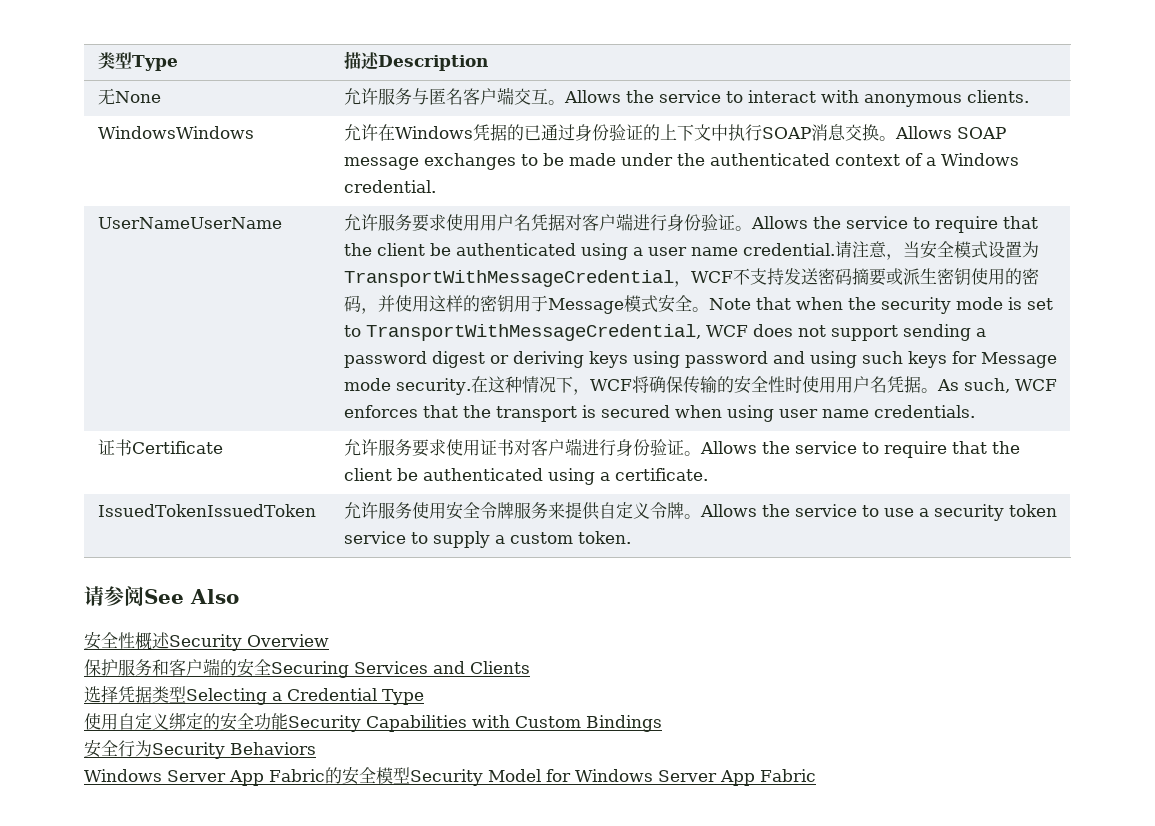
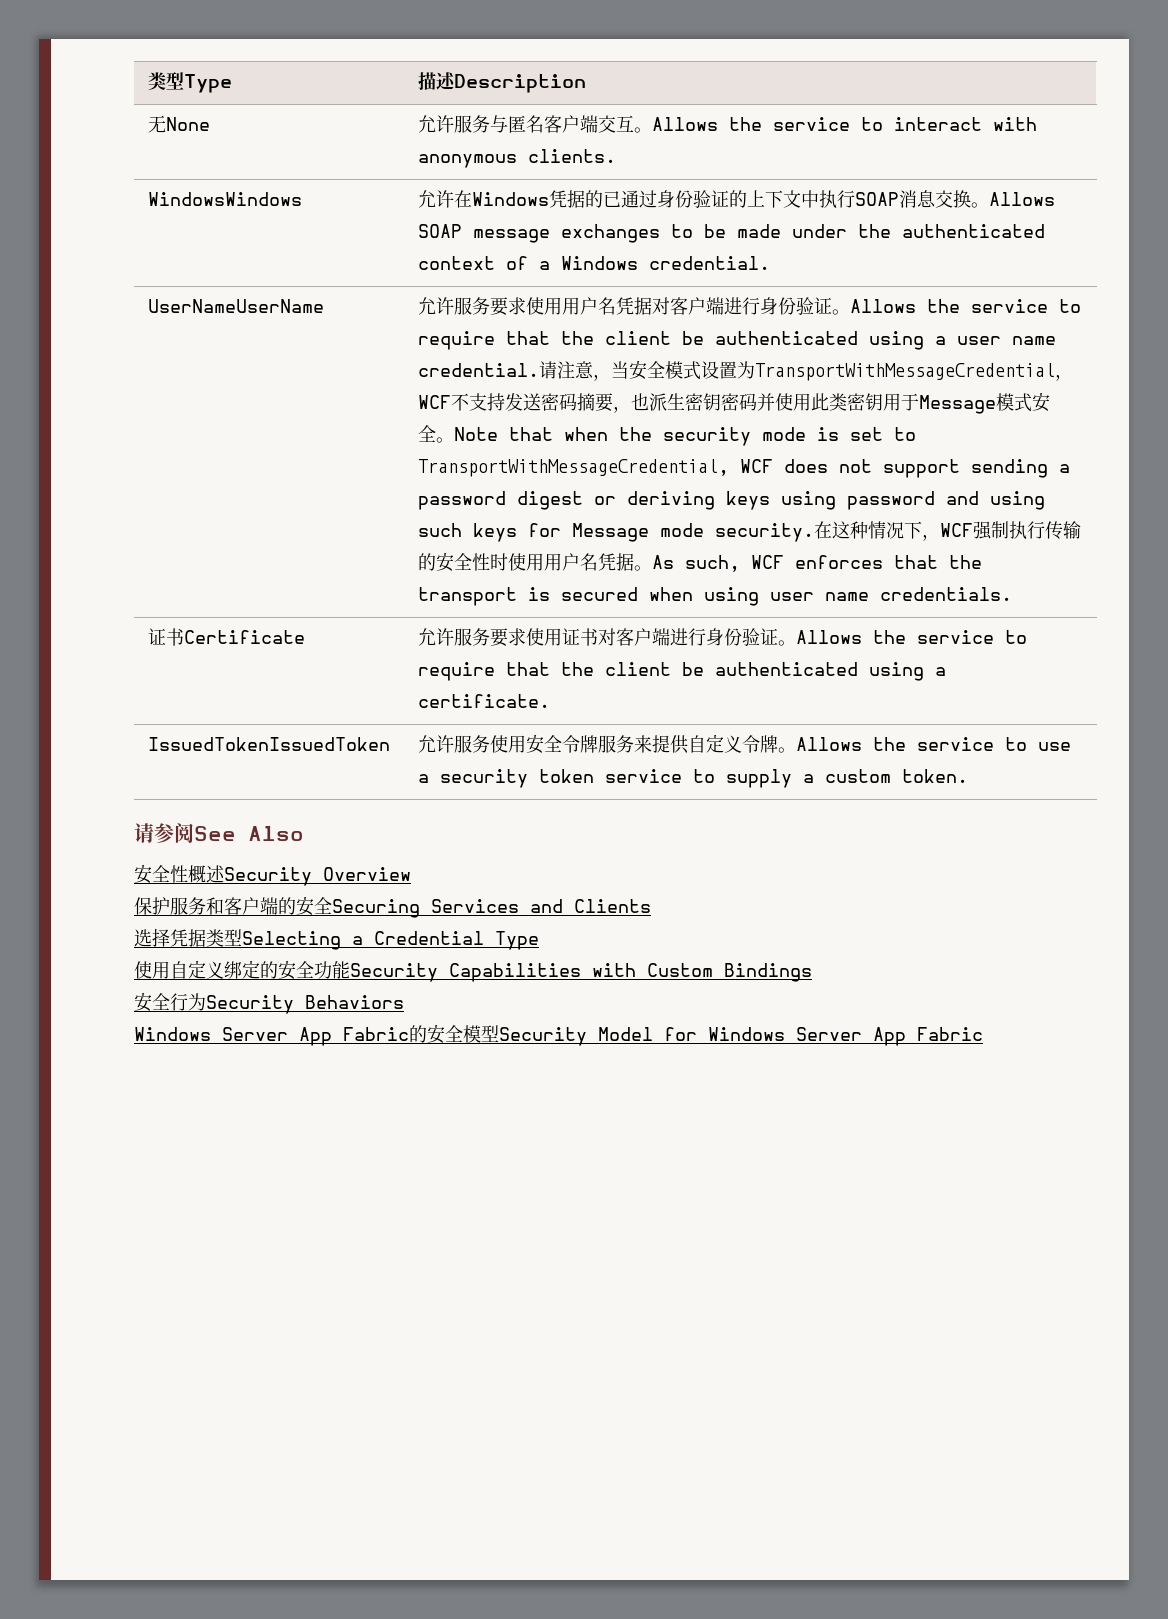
- 请注意，当安全模式设置为TransportWithMessageCredential，WCF不支持发送密码摘要或派生密钥使用的密码，并使用这样的密钥用于Message模式安全。
+ 请注意，当安全模式设置为TransportWithMessageCredential，WCF不支持发送密码摘要，也派生密钥密码并使用此类密钥用于Message模式安全。
- 在这种情况下，WCF将确保传输的安全性时使用用户名凭据。
+ 在这种情况下，WCF强制执行传输的安全性时使用用户名凭据。

